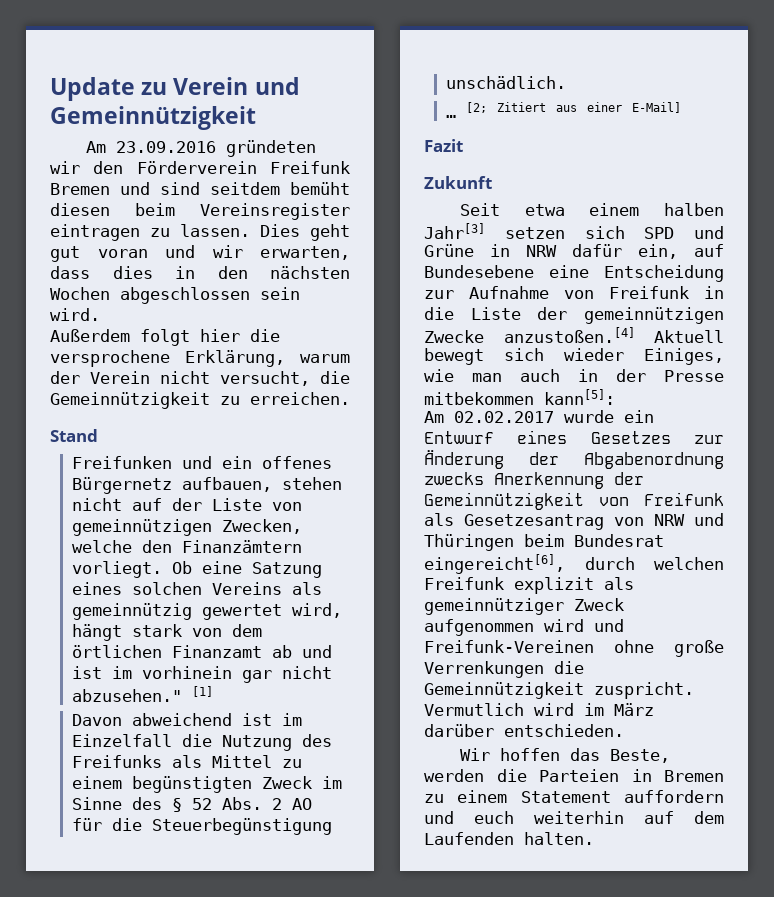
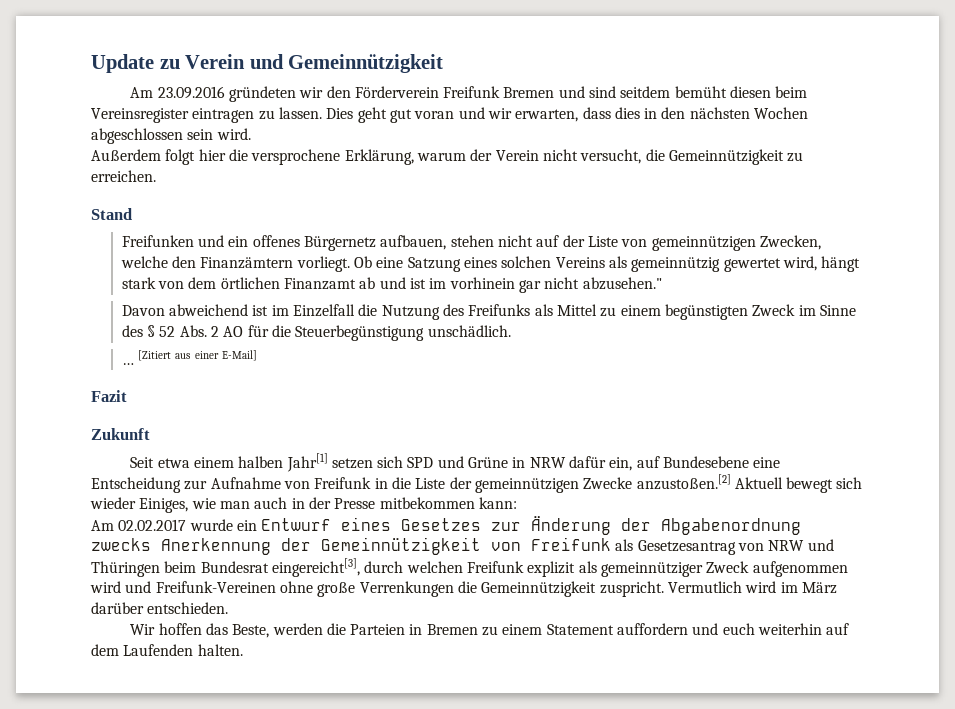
- [1]
- [2; Zitiert aus einer E-Mail]
+ [Zitiert aus einer E-Mail]
- Seit etwa einem halben Jahr[3] setzen sich SPD und Grüne in NRW dafür ein, auf Bundesebene eine Entscheidung zur Aufnahme von Freifunk in die Liste der gemeinnützigen Zwecke anzustoßen.[4] Aktuell bewegt sich wieder Einiges, wie man auch in der Presse mitbekommen kann[5]:
+ Seit etwa einem halben Jahr[1] setzen sich SPD und Grüne in NRW dafür ein, auf Bundesebene eine Entscheidung zur Aufnahme von Freifunk in die Liste der gemeinnützigen Zwecke anzustoßen.[2] Aktuell bewegt sich wieder Einiges, wie man auch in der Presse mitbekommen kann:
- Am 02.02.2017 wurde ein Entwurf eines Gesetzes zur Änderung der Abgabenordnung zwecks Anerkennung der Gemeinnützigkeit von Freifunk als Gesetzesantrag von NRW und Thüringen beim Bundesrat eingereicht[6], durch welchen Freifunk explizit als gemeinnütziger Zweck aufgenommen wird und Freifunk-Vereinen ohne große Verrenkungen die Gemeinnützigkeit zuspricht.
+ Am 02.02.2017 wurde ein Entwurf eines Gesetzes zur Änderung der Abgabenordnung zwecks Anerkennung der Gemeinnützigkeit von Freifunk als Gesetzesantrag von NRW und Thüringen beim Bundesrat eingereicht[3], durch welchen Freifunk explizit als gemeinnütziger Zweck aufgenommen wird und Freifunk-Vereinen ohne große Verrenkungen die Gemeinnützigkeit zuspricht.

